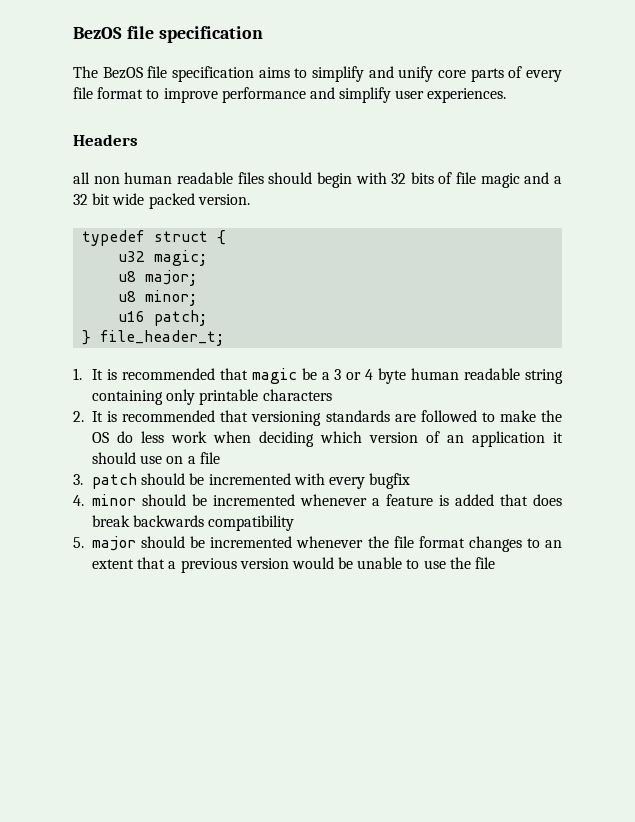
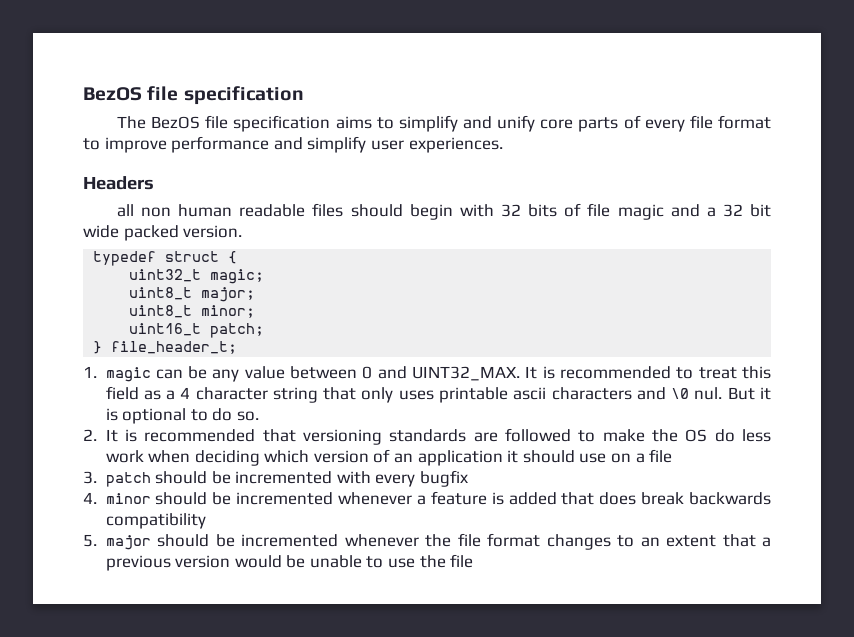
- u32 magic;
+ uint32_t magic;
- u8 major;
+ uint8_t major;
- u8 minor;
+ uint8_t minor;
- u16 patch;
+ uint16_t patch;
- 1. It is recommended that magic be a 3 or 4 byte human readable string containing only printable characters
+ 1. magic can be any value between 0 and UINT32_MAX. It is recommended to treat this field as a 4 character string that only uses printable ascii characters and \0 nul. But it is optional to do so.

